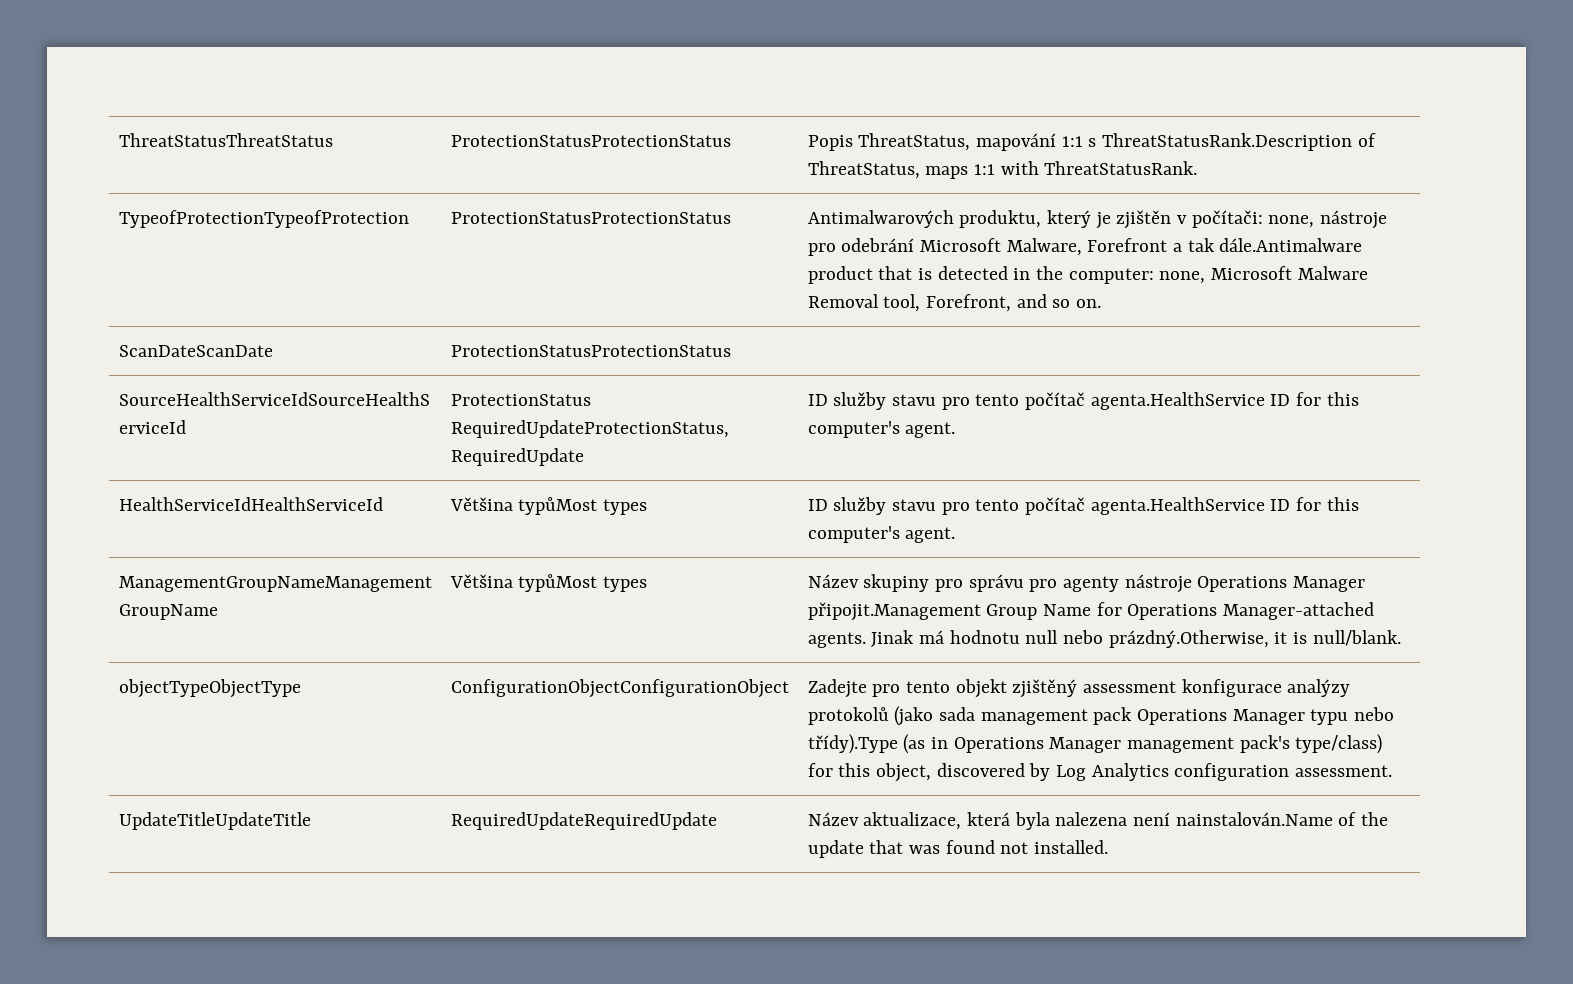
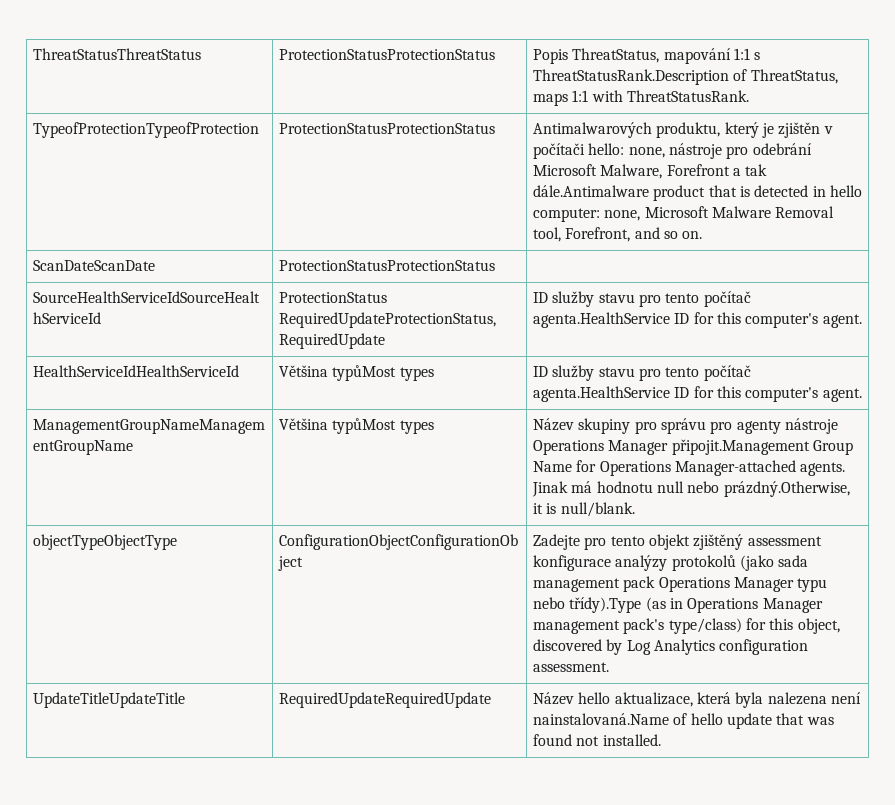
- TypeofProtectionTypeofProtection | ProtectionStatusProtectionStatus | Antimalwarových produktu, který je zjištěn v počítači: none, nástroje pro odebrání Microsoft Malware, Forefront a tak dále.Antimalware product that is detected in the computer: none, Microsoft Malware Removal tool, Forefront, and so on.
+ TypeofProtectionTypeofProtection | ProtectionStatusProtectionStatus | Antimalwarových produktu, který je zjištěn v počítači hello: none, nástroje pro odebrání Microsoft Malware, Forefront a tak dále.Antimalware product that is detected in hello computer: none, Microsoft Malware Removal tool, Forefront, and so on.
- UpdateTitleUpdateTitle | RequiredUpdateRequiredUpdate | Název aktualizace, která byla nalezena není nainstalován.Name of the update that was found not installed.
+ UpdateTitleUpdateTitle | RequiredUpdateRequiredUpdate | Název hello aktualizace, která byla nalezena není nainstalovaná.Name of hello update that was found not installed.

